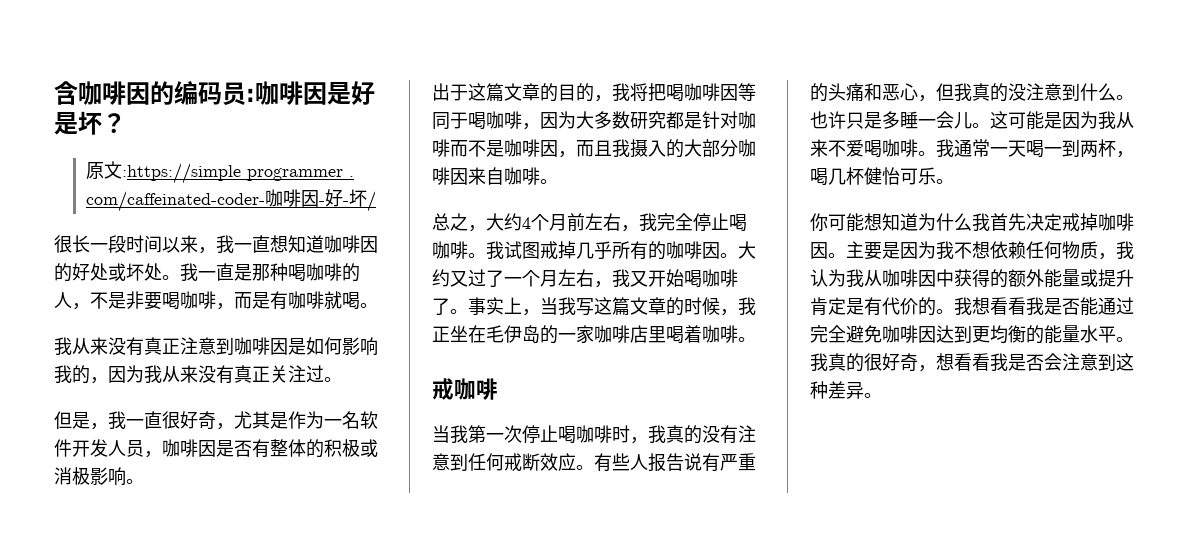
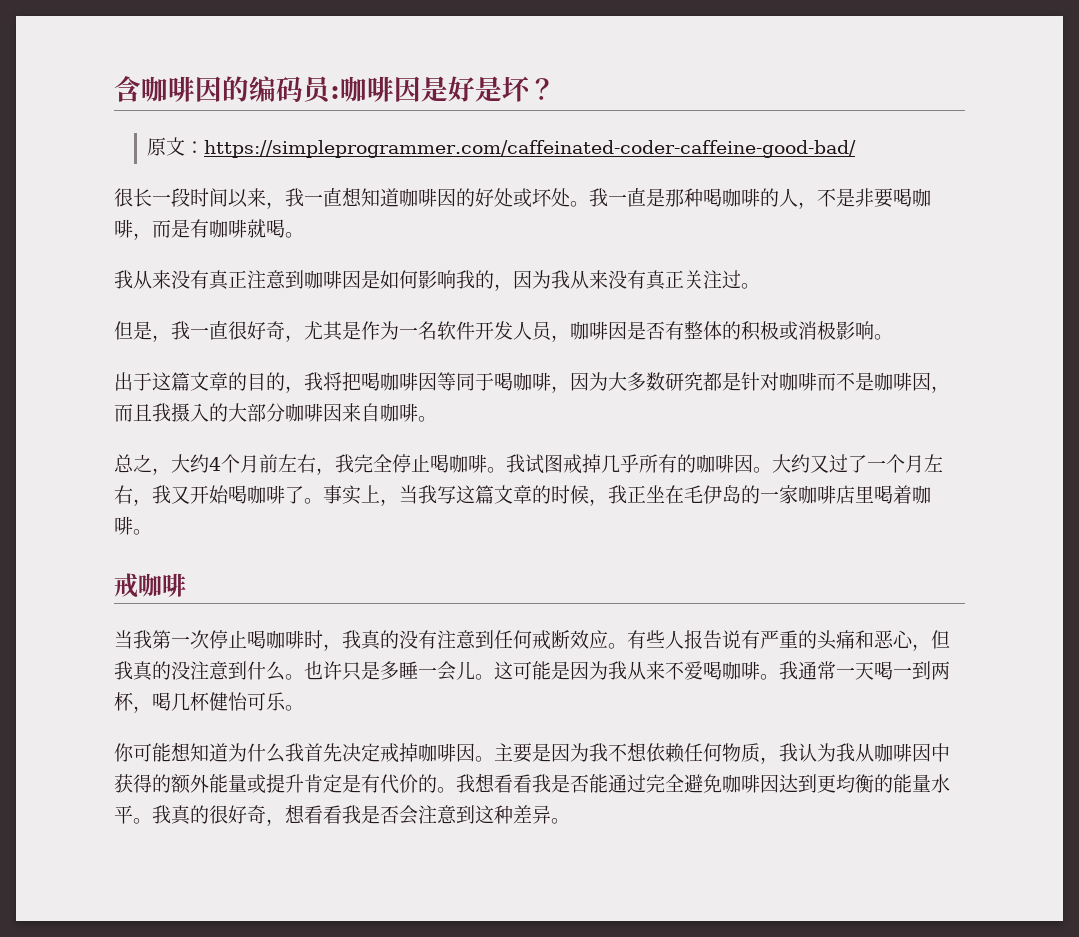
- 原文:https://simple programmer . com/caffeinated-coder-咖啡因-好-坏/
+ 原文：https://simpleprogrammer.com/caffeinated-coder-caffeine-good-bad/

